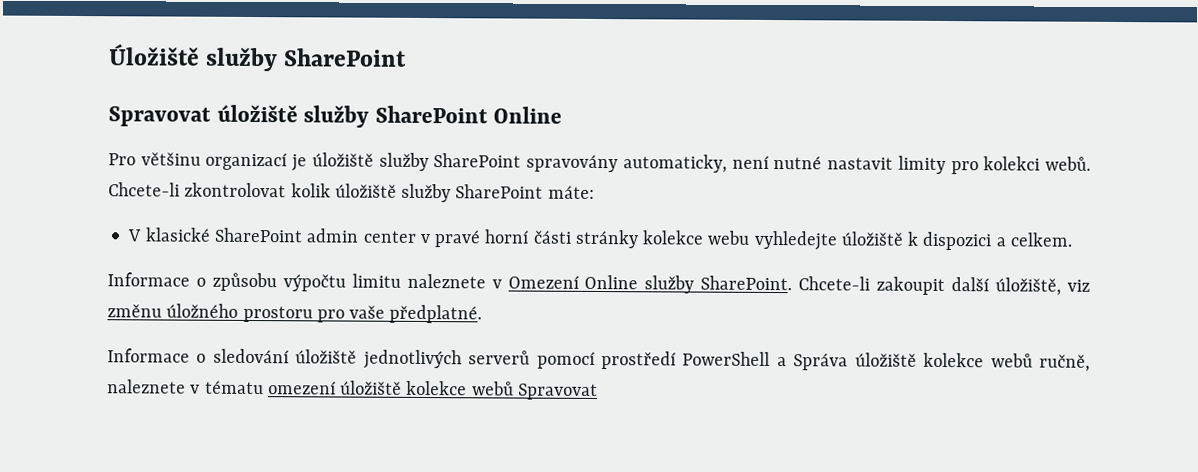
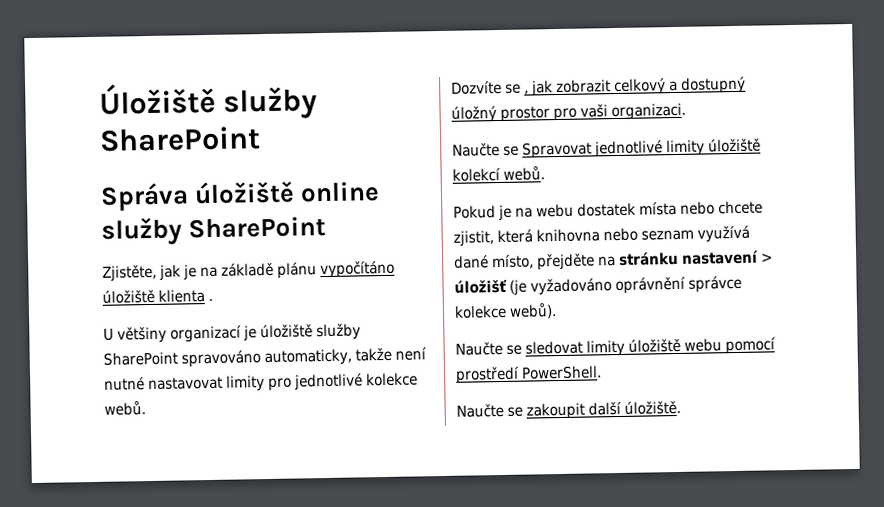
- Spravovat úložiště služby SharePoint Online
- Pro většinu organizací je úložiště služby SharePoint spravovány automaticky, není nutné nastavit limity pro kolekci webů. Chcete-li zkontrolovat kolik úložiště služby SharePoint máte:
- V klasické SharePoint admin center v pravé horní části stránky kolekce webu vyhledejte úložiště k dispozici a celkem.
- Informace o způsobu výpočtu limitu naleznete v Omezení Online služby SharePoint. Chcete-li zakoupit další úložiště, viz změnu úložného prostoru pro vaše předplatné.
- Informace o sledování úložiště jednotlivých serverů pomocí prostředí PowerShell a Správa úložiště kolekce webů ručně, naleznete v tématu omezení úložiště kolekce webů Spravovat
+ Správa úložiště online služby SharePoint
+ Zjistěte, jak je na základě plánu vypočítáno úložiště klienta .
+ U většiny organizací je úložiště služby SharePoint spravováno automaticky, takže není nutné nastavovat limity pro jednotlivé kolekce webů.
+ Dozvíte se , jak zobrazit celkový a dostupný úložný prostor pro vaši organizaci.
+ Naučte se Spravovat jednotlivé limity úložiště kolekcí webů.
+ Pokud je na webu dostatek místa nebo chcete zjistit, která knihovna nebo seznam využívá dané místo, přejděte na stránku nastavení > úložišť (je vyžadováno oprávnění správce kolekce webů).
+ Naučte se sledovat limity úložiště webu pomocí prostředí PowerShell.
+ Naučte se zakoupit další úložiště.

